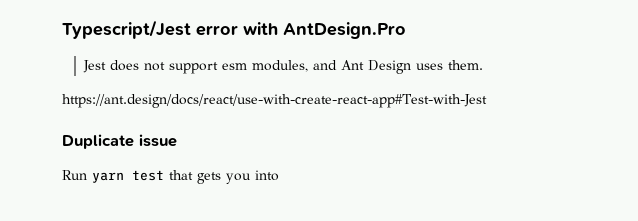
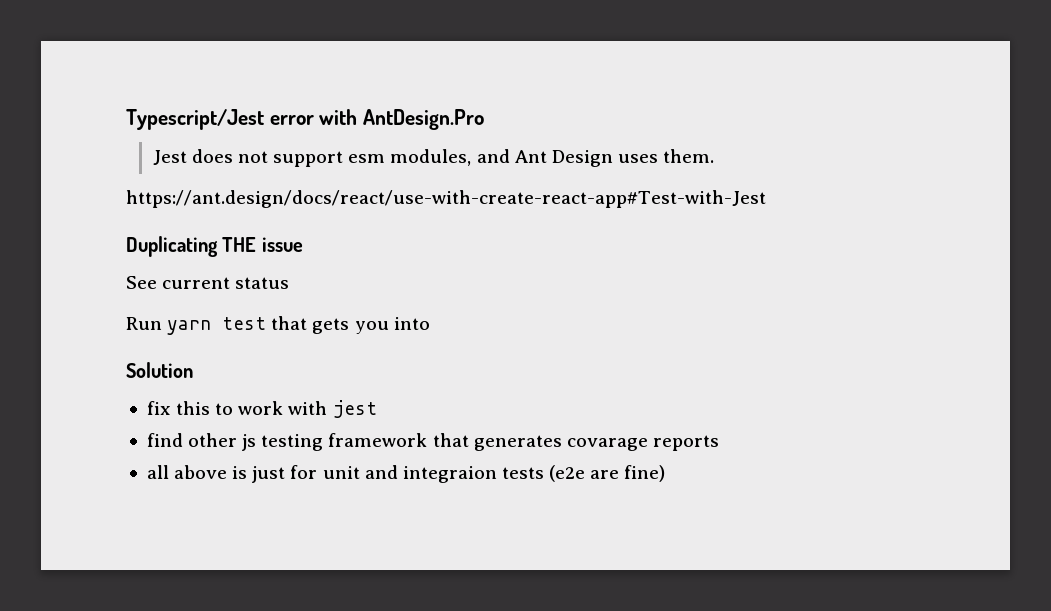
- Duplicate issue
+ Duplicating THE issue
+ See current status
+ Solution
+ fix this to work with jest
+ find other js testing framework that generates covarage reports
+ all above is just for unit and integraion tests (e2e are fine)

